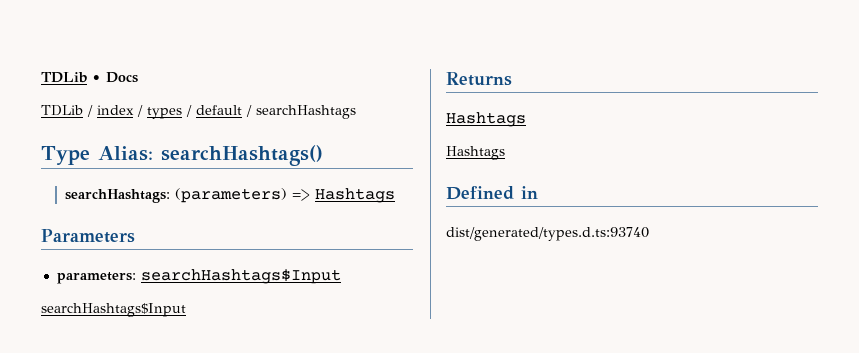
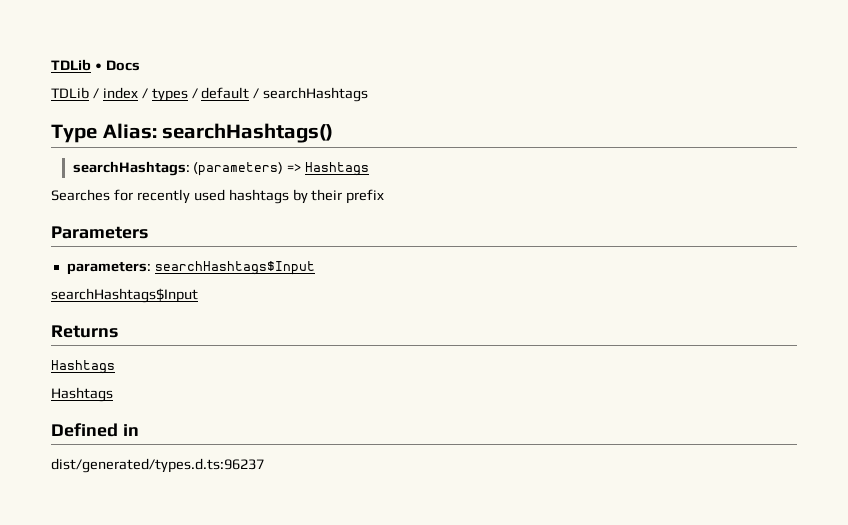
+ Searches for recently used hashtags by their prefix
- dist/generated/types.d.ts:93740
+ dist/generated/types.d.ts:96237

